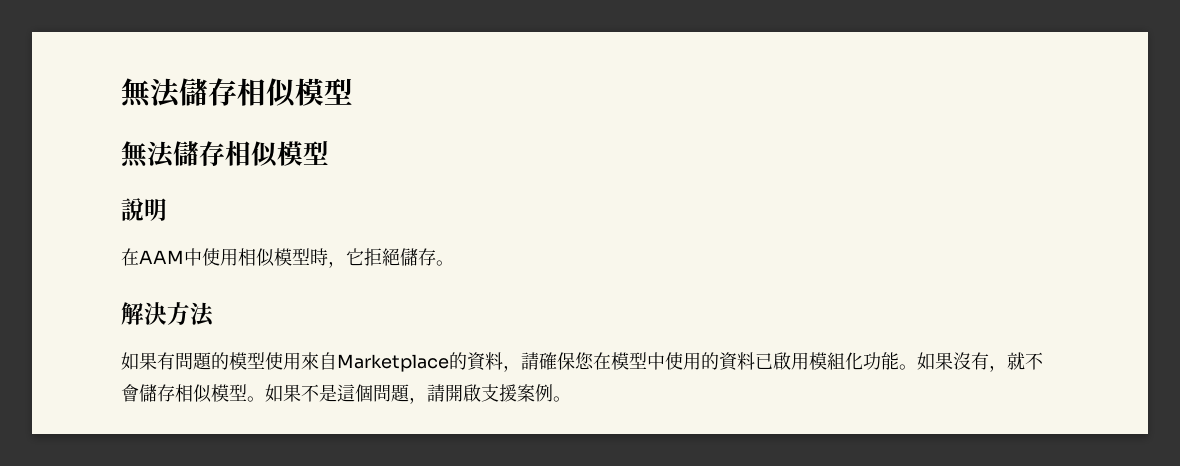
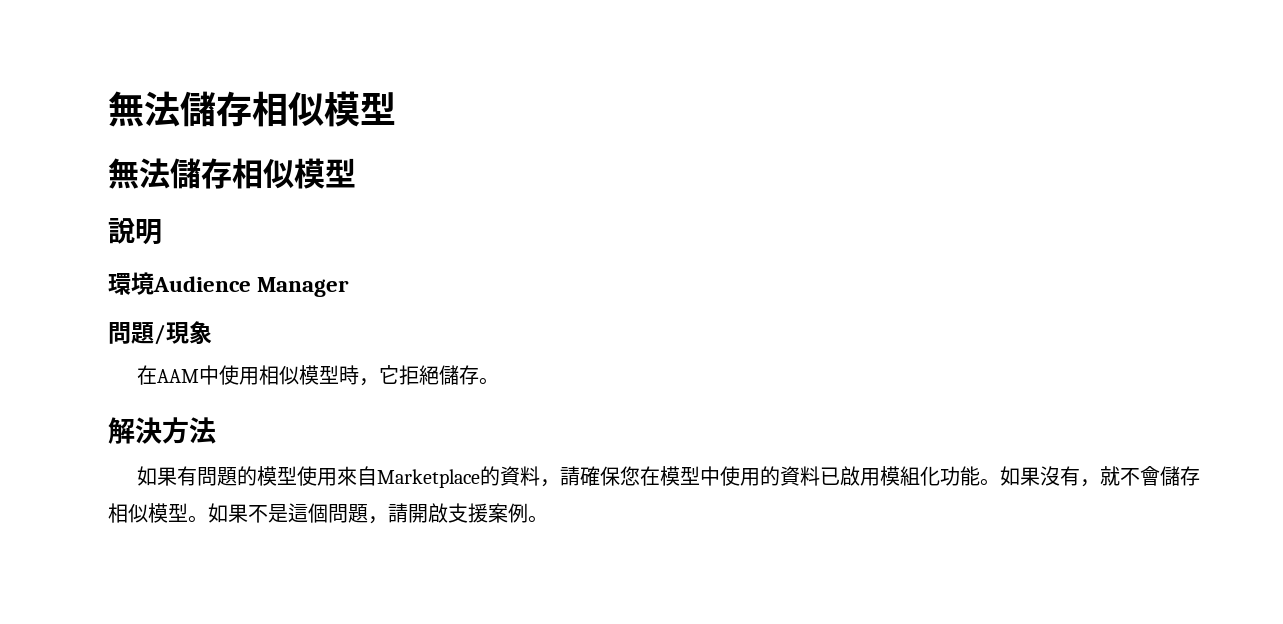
+ 環境Audience Manager
+ 問題/現象

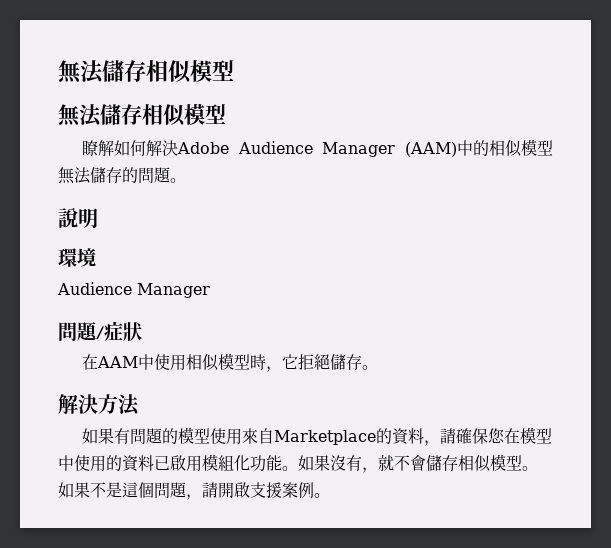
+ 瞭解如何解決Adobe Audience Manager (AAM)中的相似模型無法儲存的問題。
- 環境Audience Manager
+ 環境
+ Audience Manager
- 問題/現象
+ 問題/症狀

